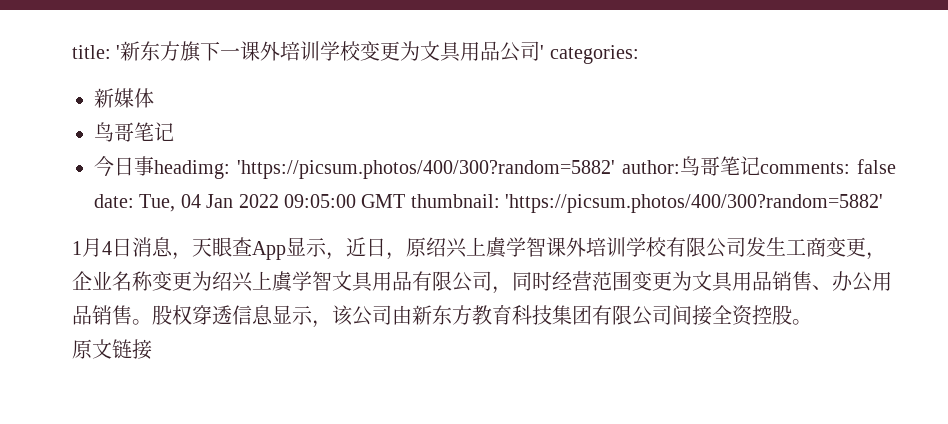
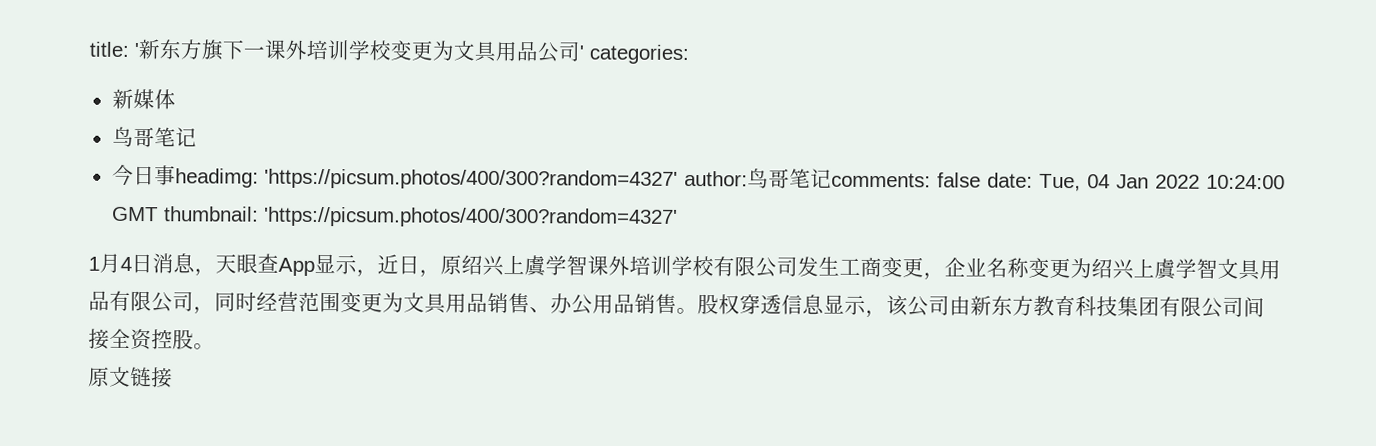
- 今日事headimg: 'https://picsum.photos/400/300?random=5882' author:鸟哥笔记comments: false date: Tue, 04 Jan 2022 09:05:00 GMT thumbnail: 'https://picsum.photos/400/300?random=5882'
+ 今日事headimg: 'https://picsum.photos/400/300?random=4327' author:鸟哥笔记comments: false date: Tue, 04 Jan 2022 10:24:00 GMT thumbnail: 'https://picsum.photos/400/300?random=4327'

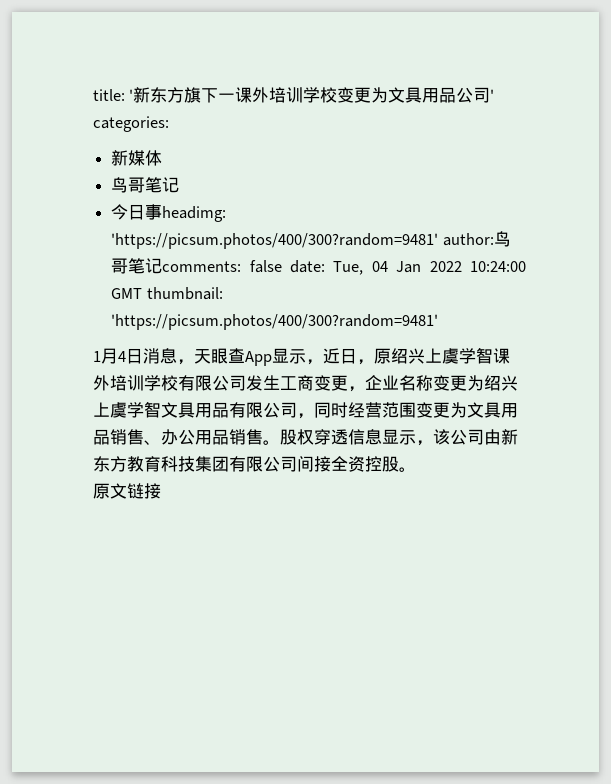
- 今日事headimg: 'https://picsum.photos/400/300?random=4327' author:鸟哥笔记comments: false date: Tue, 04 Jan 2022 10:24:00 GMT thumbnail: 'https://picsum.photos/400/300?random=4327'
+ 今日事headimg: 'https://picsum.photos/400/300?random=9481' author:鸟哥笔记comments: false date: Tue, 04 Jan 2022 10:24:00 GMT thumbnail: 'https://picsum.photos/400/300?random=9481'

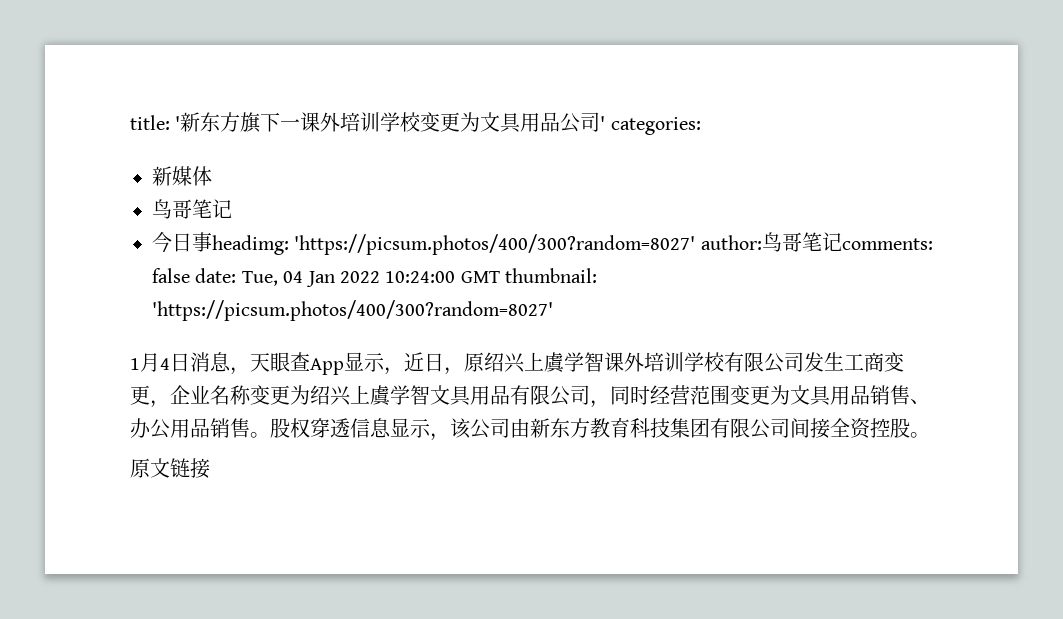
- 今日事headimg: 'https://picsum.photos/400/300?random=9481' author:鸟哥笔记comments: false date: Tue, 04 Jan 2022 10:24:00 GMT thumbnail: 'https://picsum.photos/400/300?random=9481'
+ 今日事headimg: 'https://picsum.photos/400/300?random=8027' author:鸟哥笔记comments: false date: Tue, 04 Jan 2022 10:24:00 GMT thumbnail: 'https://picsum.photos/400/300?random=8027'

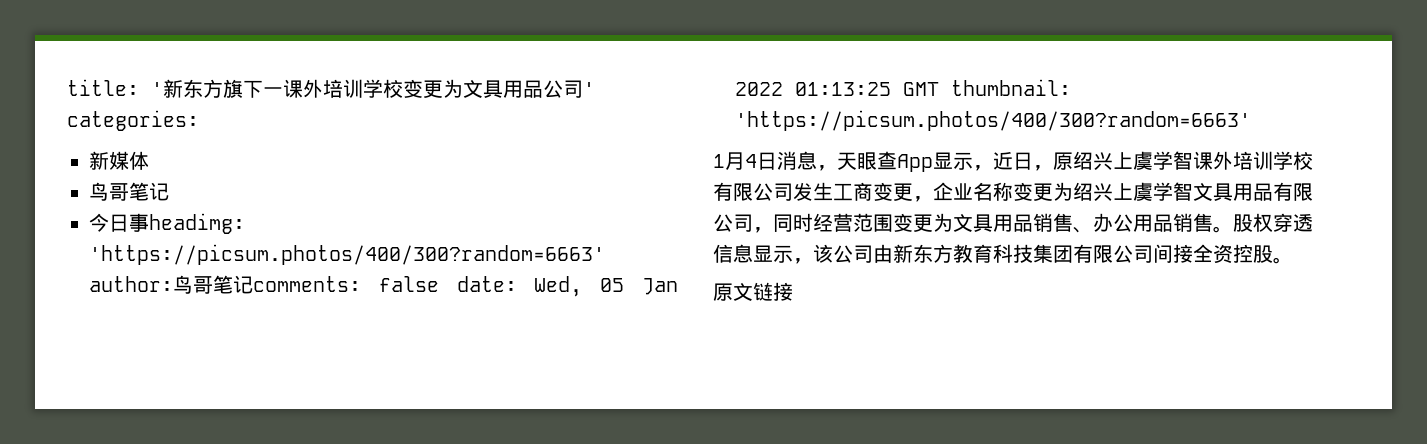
- 今日事headimg: 'https://picsum.photos/400/300?random=8027' author:鸟哥笔记comments: false date: Tue, 04 Jan 2022 10:24:00 GMT thumbnail: 'https://picsum.photos/400/300?random=8027'
+ 今日事headimg: 'https://picsum.photos/400/300?random=6663' author:鸟哥笔记comments: false date: Wed, 05 Jan 2022 01:13:25 GMT thumbnail: 'https://picsum.photos/400/300?random=6663'

